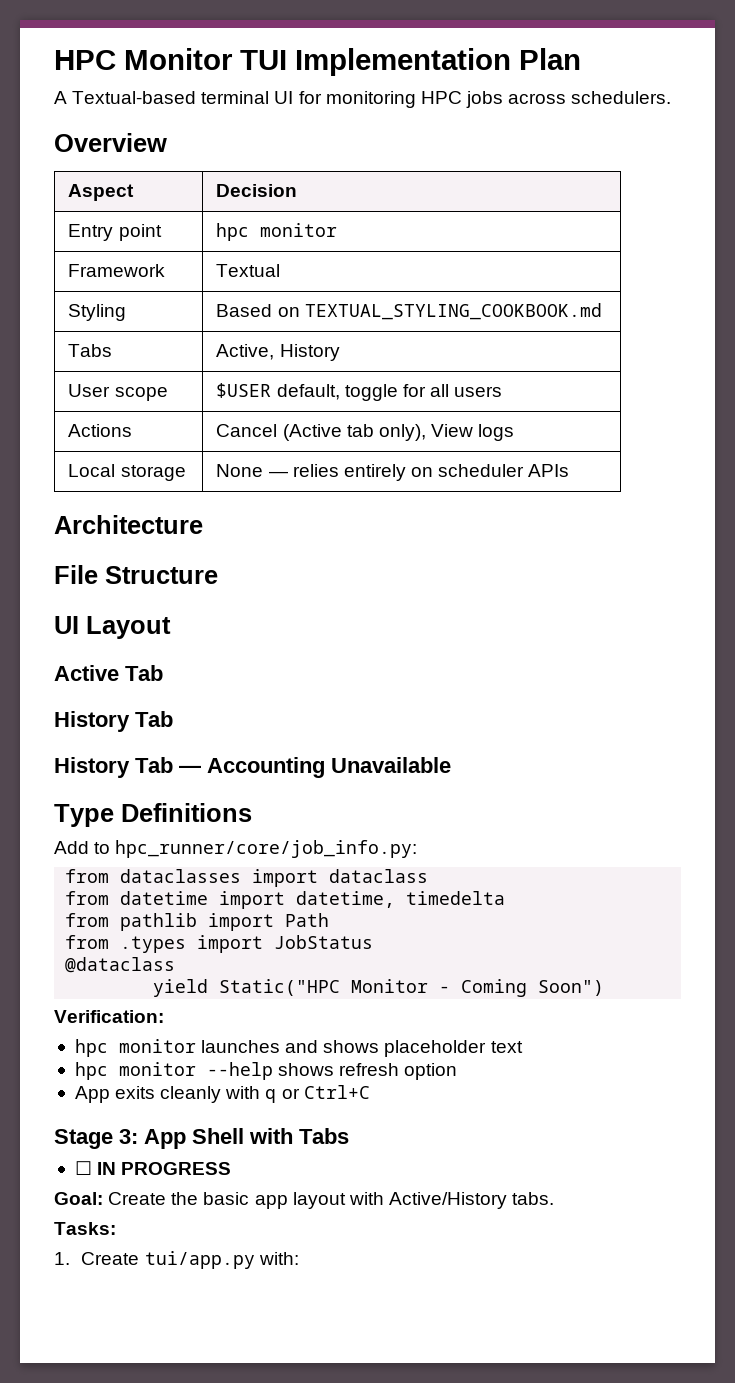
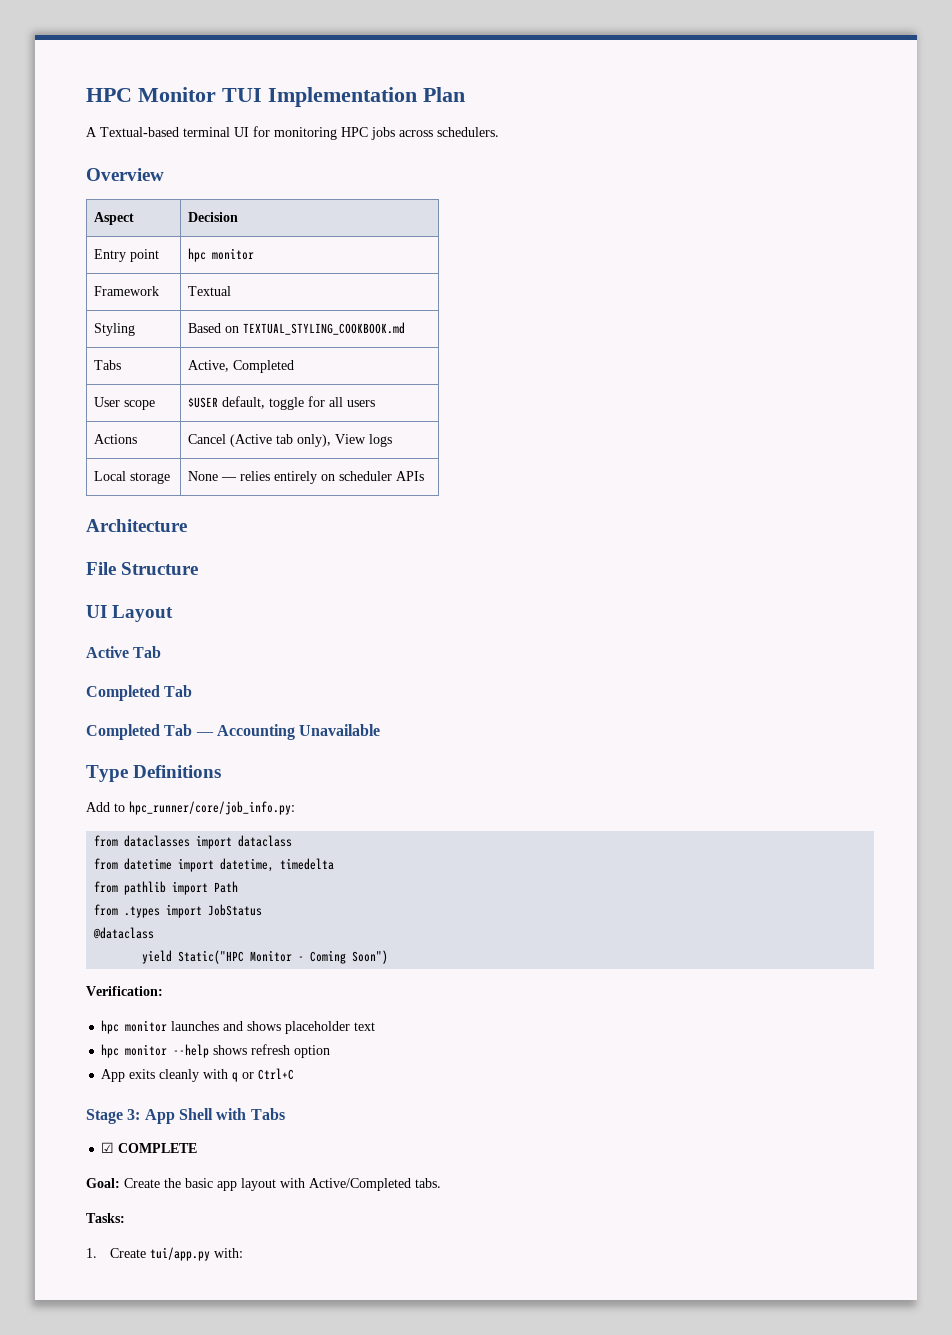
- Tabs | Active, History
+ Tabs | Active, Completed
  Active Tab
- History Tab
- History Tab — Accounting Unavailable
+ Completed Tab
+ Completed Tab — Accounting Unavailable
- ☐ IN PROGRESS
+ ☑ COMPLETE
- Goal: Create the basic app layout with Active/History tabs.
+ Goal: Create the basic app layout with Active/Completed tabs.

